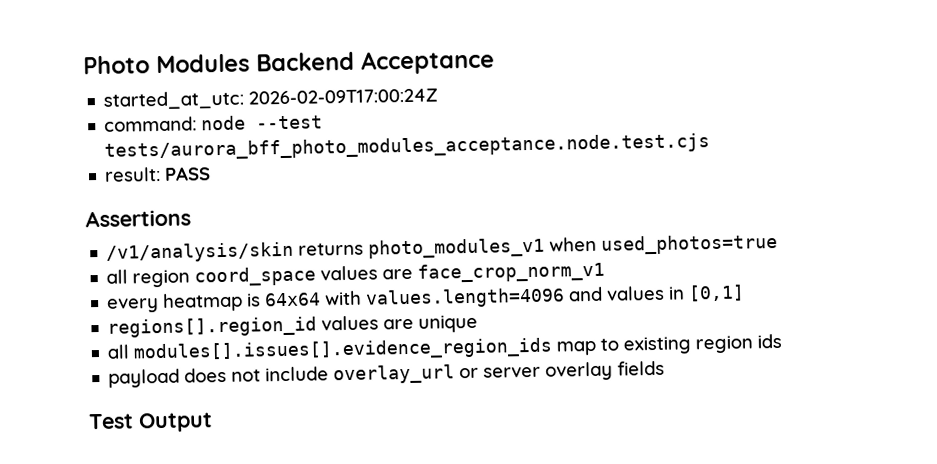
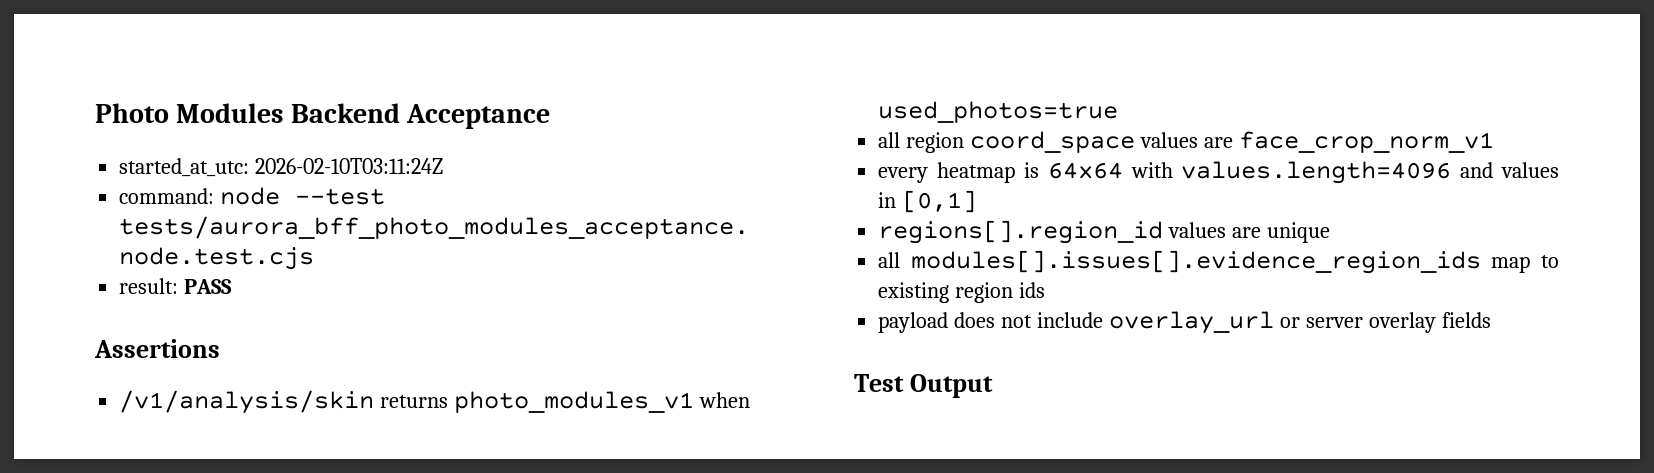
- started_at_utc: 2026-02-09T17:00:24Z
+ started_at_utc: 2026-02-10T03:11:24Z

